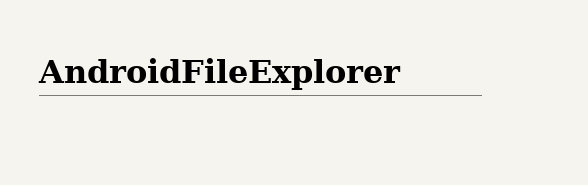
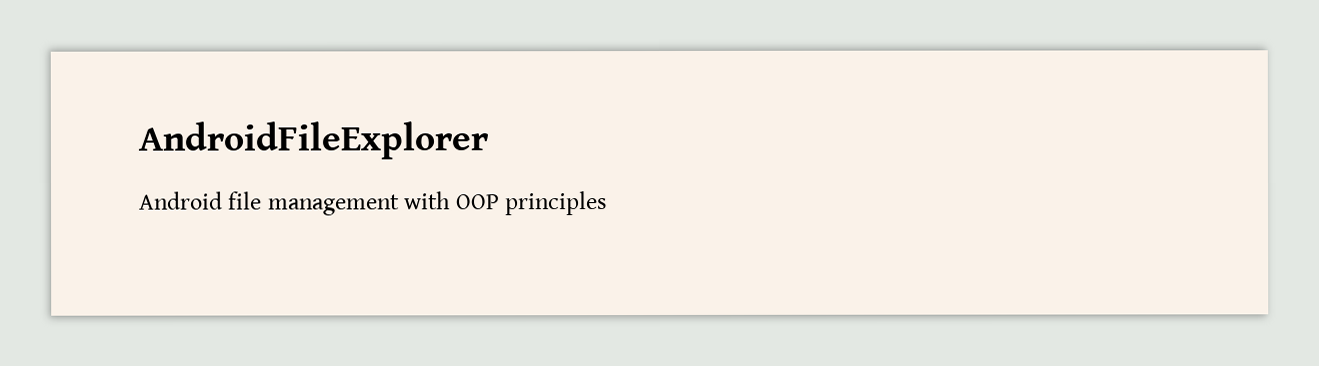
+ Android file management with OOP principles

